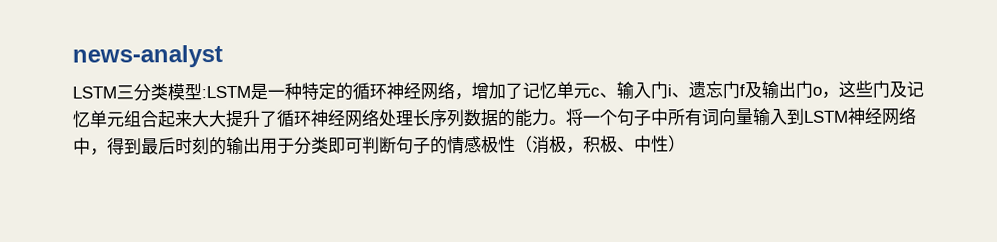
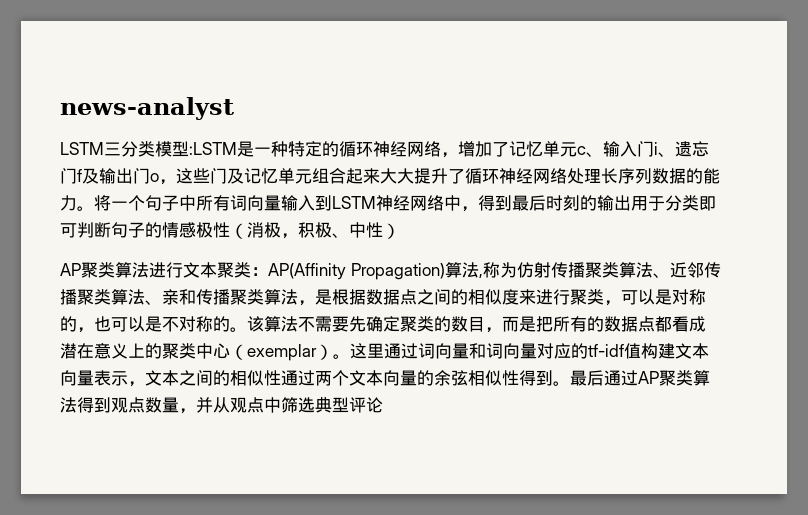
+ AP聚类算法进行文本聚类：AP(Affinity Propagation)算法,称为仿射传播聚类算法、近邻传播聚类算法、亲和传播聚类算法，是根据数据点之间的相似度来进行聚类，可以是对称的，也可以是不对称的。该算法不需要先确定聚类的数目，而是把所有的数据点都看成潜在意义上的聚类中心（exemplar）。这里通过词向量和词向量对应的tf-idf值构建文本向量表示，文本之间的相似性通过两个文本向量的余弦相似性得到。最后通过AP聚类算法得到观点数量，并从观点中筛选典型评论

